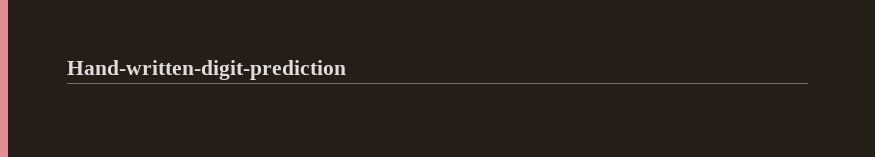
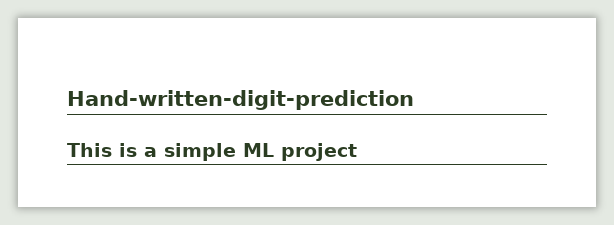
+ This is a simple ML project

